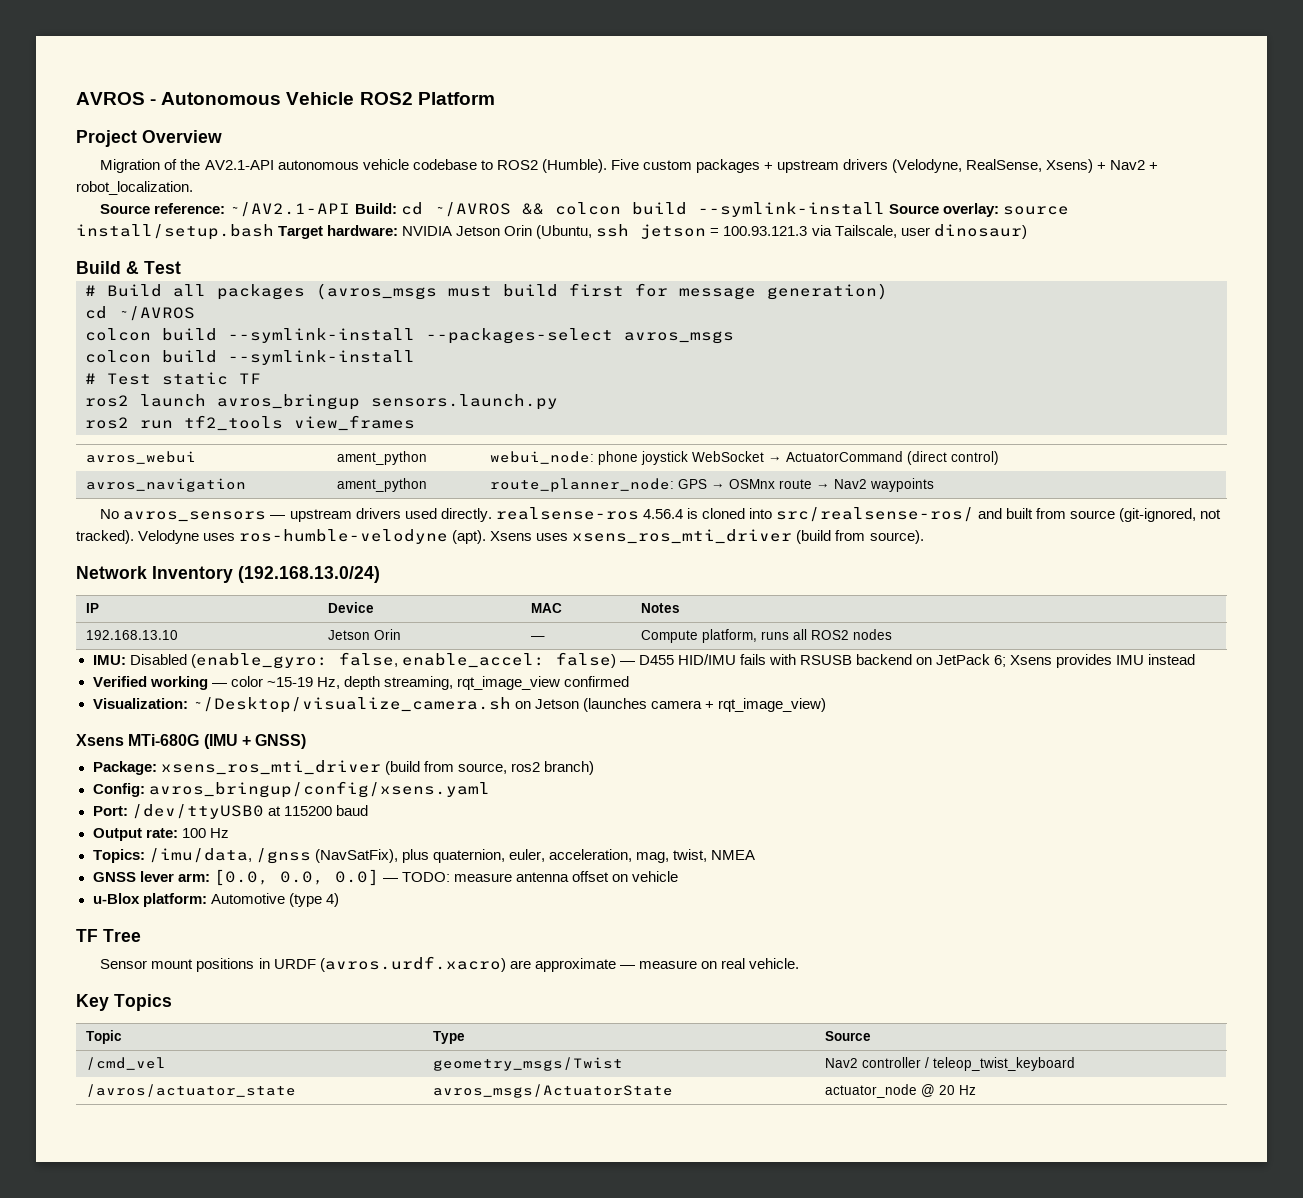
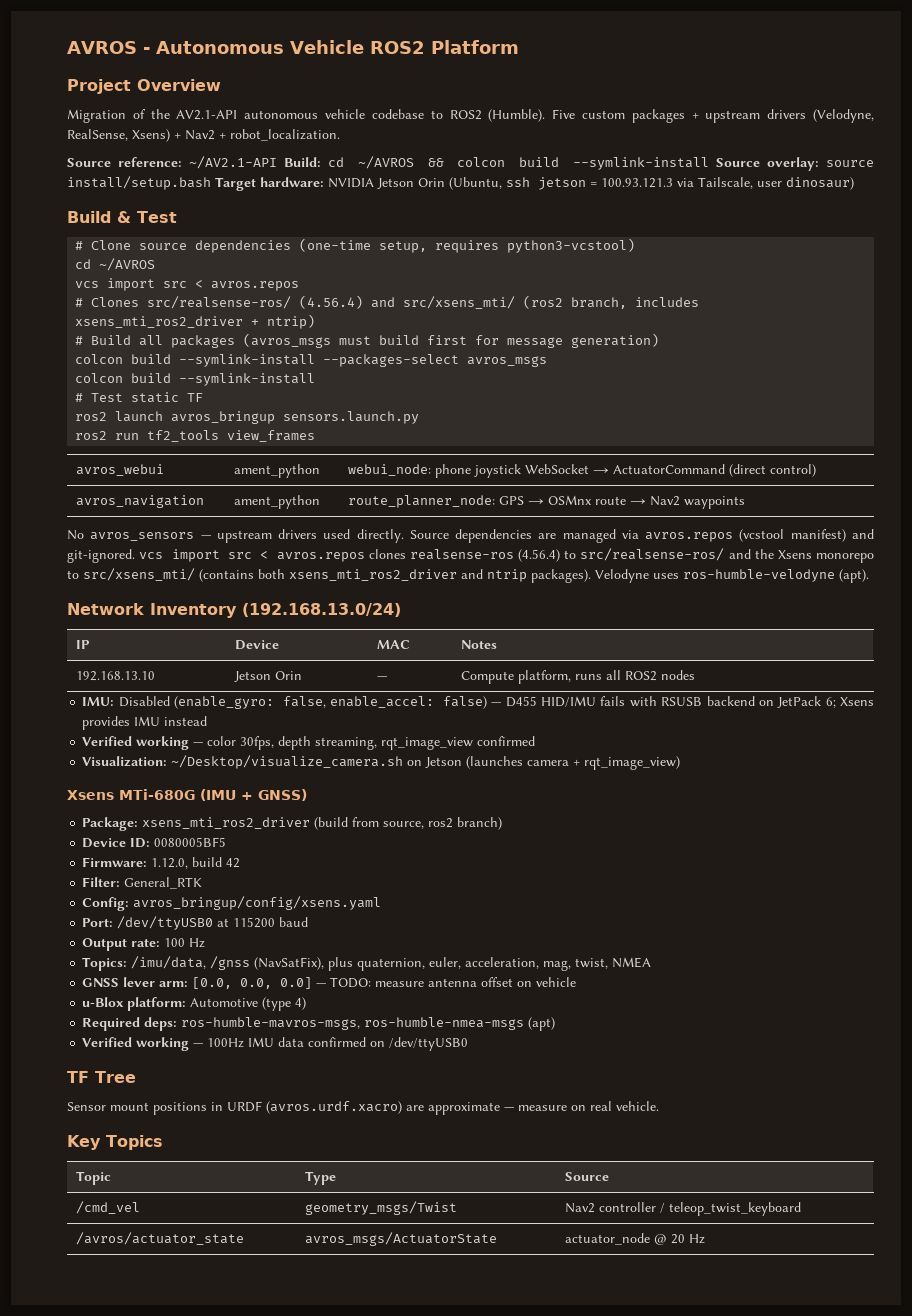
+ # Clone source dependencies (one-time setup, requires python3-vcstool)
+ cd ~/AVROS
+ vcs import src < avros.repos
+ # Clones src/realsense-ros/ (4.56.4) and src/xsens_mti/ (ros2 branch, includes xsens_mti_ros2_driver + ntrip)
  # Build all packages (avros_msgs must build first for message generation)
- cd ~/AVROS
- No avros_sensors — upstream drivers used directly. realsense-ros 4.56.4 is cloned into src/realsense-ros/ and built from source (git-ignored, not tracked). Velodyne uses ros-humble-velodyne (apt). Xsens uses xsens_ros_mti_driver (build from source).
+ No avros_sensors — upstream drivers used directly. Source dependencies are managed via avros.repos (vcstool manifest) and git-ignored. vcs import src < avros.repos clones realsense-ros (4.56.4) to src/realsense-ros/ and the Xsens monorepo to src/xsens_mti/ (contains both xsens_mti_ros2_driver and ntrip packages). Velodyne uses ros-humble-velodyne (apt).
- Verified working — color ~15-19 Hz, depth streaming, rqt_image_view confirmed
+ Verified working — color 30fps, depth streaming, rqt_image_view confirmed
- Package: xsens_ros_mti_driver (build from source, ros2 branch)
+ Package: xsens_mti_ros2_driver (build from source, ros2 branch)
+ Device ID: 0080005BF5
+ Firmware: 1.12.0, build 42
+ Filter: General_RTK
+ Required deps: ros-humble-mavros-msgs, ros-humble-nmea-msgs (apt)
+ Verified working — 100Hz IMU data confirmed on /dev/ttyUSB0

